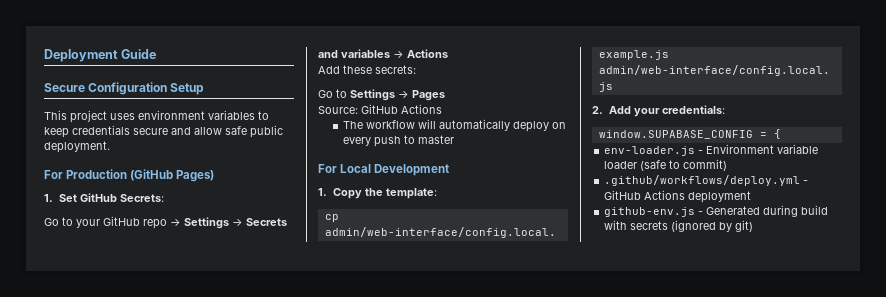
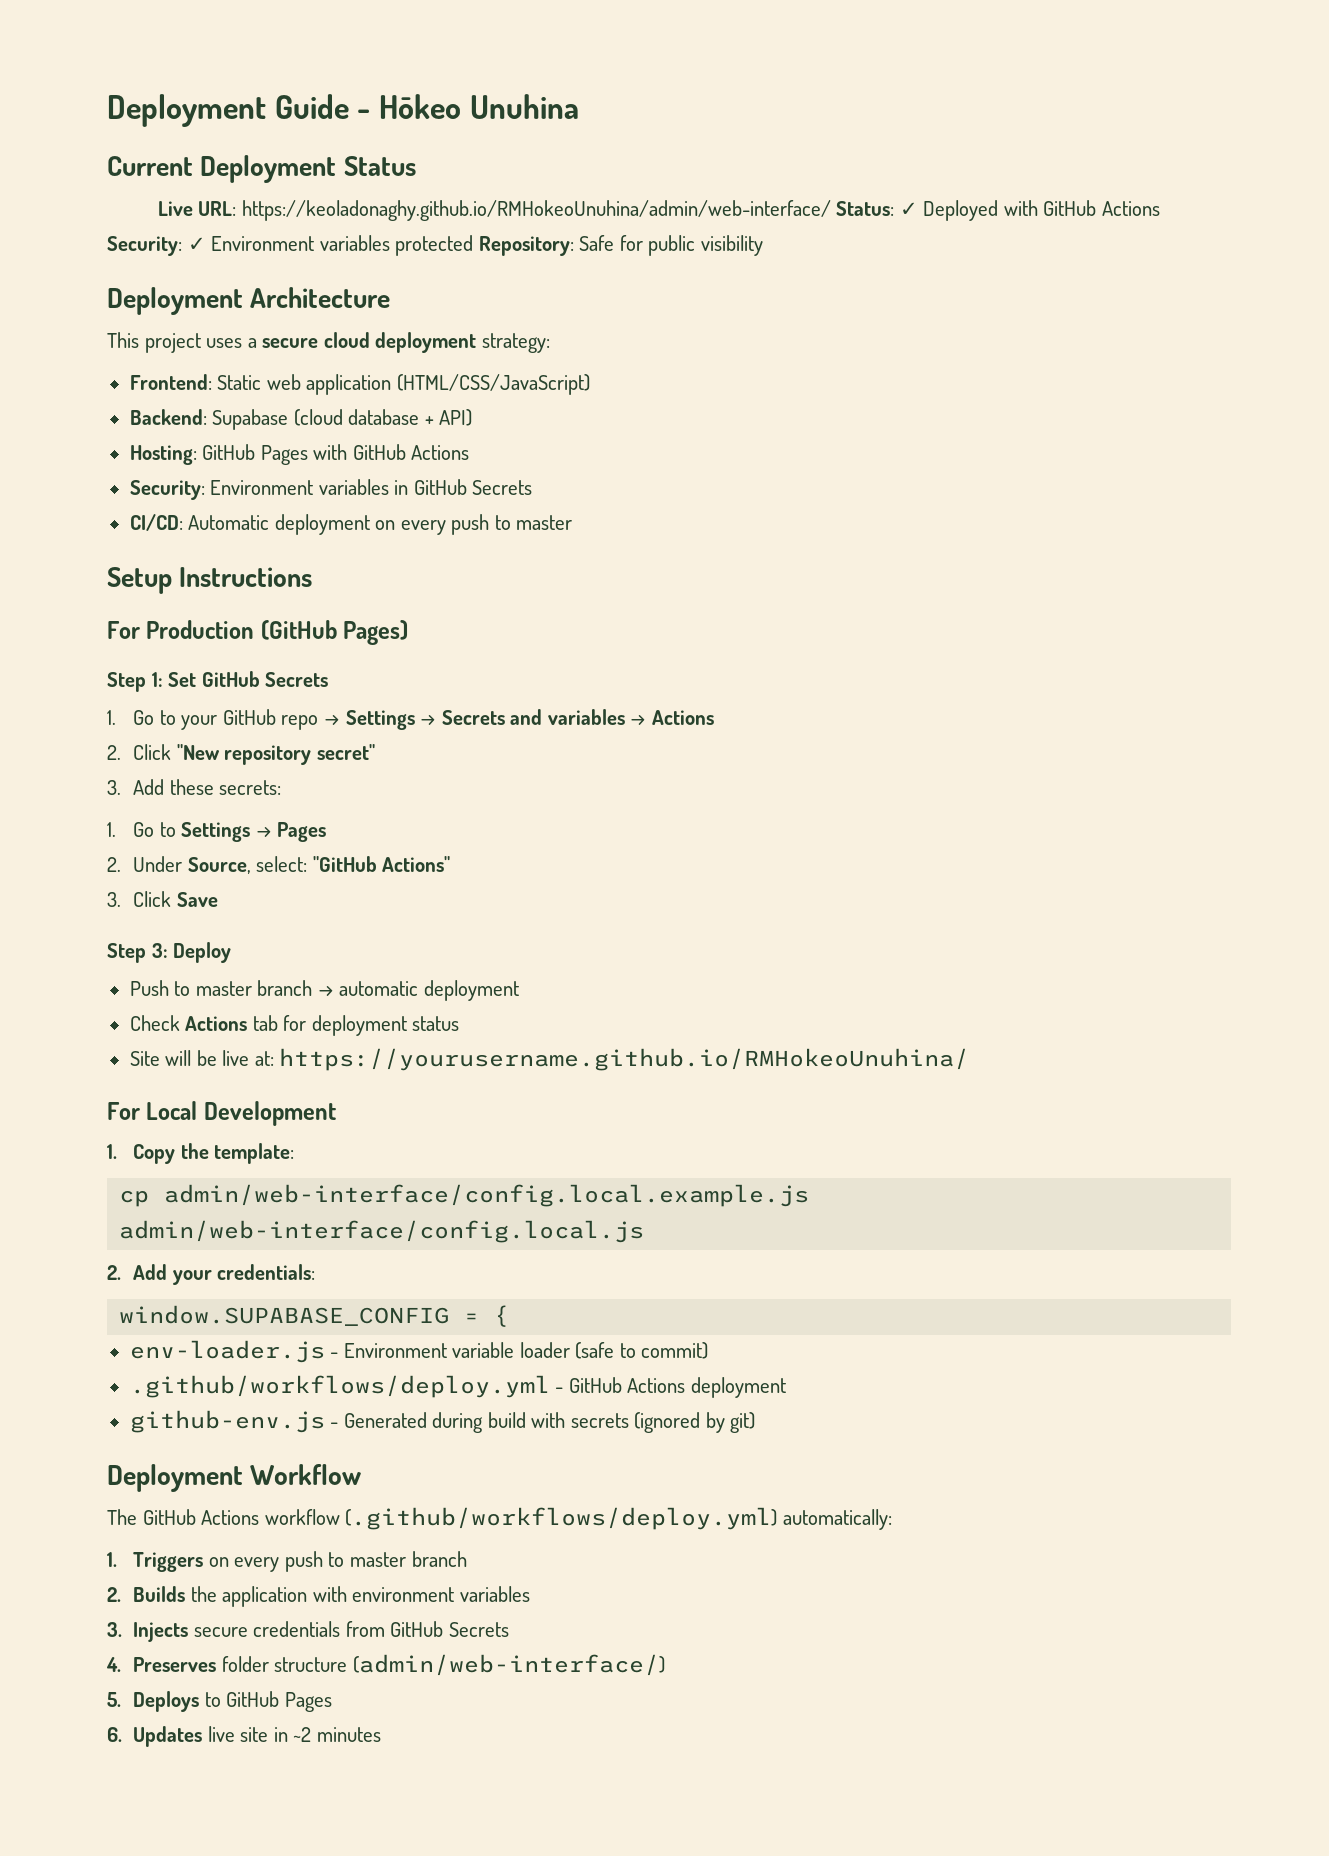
- Deployment Guide
- Secure Configuration Setup
- This project uses environment variables to keep credentials secure and allow safe public deployment.
+ Deployment Guide - Hōkeo Unuhina
+ Current Deployment Status
+ Live URL: https://keoladonaghy.github.io/RMHokeoUnuhina/admin/web-interface/ Status: ✓ Deployed with GitHub Actions Security: ✓ Environment variables protected Repository: Safe for public visibility
+ Deployment Architecture
+ This project uses a secure cloud deployment strategy:
+ Frontend: Static web application (HTML/CSS/JavaScript)
+ Backend: Supabase (cloud database + API)
+ Hosting: GitHub Pages with GitHub Actions
+ Security: Environment variables in GitHub Secrets
+ CI/CD: Automatic deployment on every push to master
+ Setup Instructions
  For Production (GitHub Pages)
- 1. Set GitHub Secrets:
- Go to your GitHub repo → Settings → Secrets and variables → Actions
+ Step 1: Set GitHub Secrets
+ 1. Go to your GitHub repo → Settings → Secrets and variables → Actions
- Add these secrets:
+ 2. Click "New repository secret"
+ 3. Add these secrets:
- Go to Settings → Pages
+ 1. Go to Settings → Pages
- Source: GitHub Actions
- The workflow will automatically deploy on every push to master
+ 2. Under Source, select: "GitHub Actions"
+ 3. Click Save
+ Step 3: Deploy
+ Push to master branch → automatic deployment
+ Check Actions tab for deployment status
+ Site will be live at: https://yourusername.github.io/RMHokeoUnuhina/
+ Deployment Workflow
+ The GitHub Actions workflow (.github/workflows/deploy.yml) automatically:
+ 1. Triggers on every push to master branch
+ 2. Builds the application with environment variables
+ 3. Injects secure credentials from GitHub Secrets
+ 4. Preserves folder structure (admin/web-interface/)
+ 5. Deploys to GitHub Pages
+ 6. Updates live site in ~2 minutes

